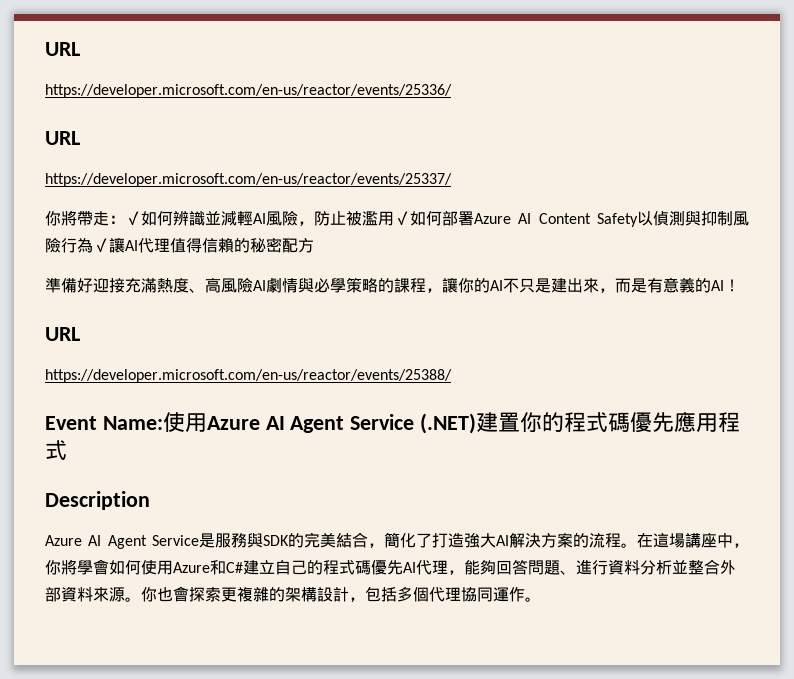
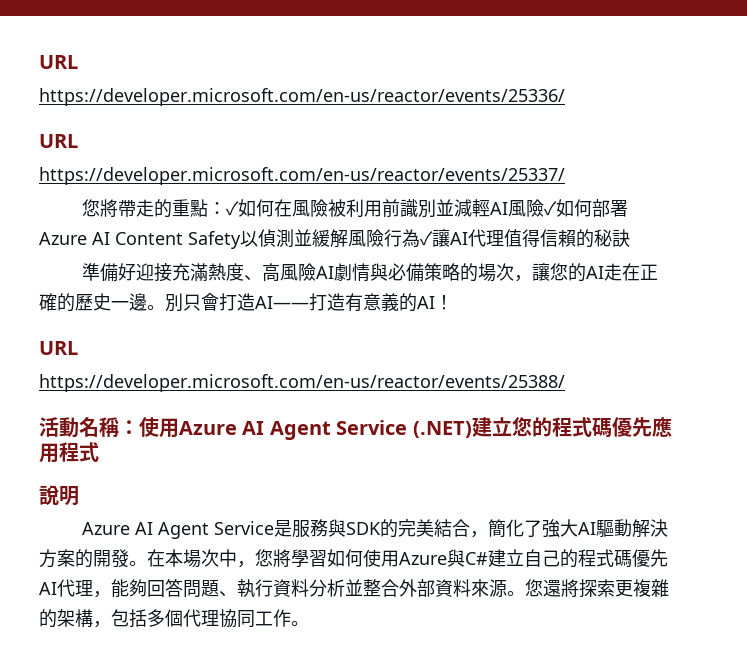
- 你將帶走：✓如何辨識並減輕AI風險，防止被濫用✓如何部署Azure AI Content Safety以偵測與抑制風險行為✓讓AI代理值得信賴的秘密配方
+ 您將帶走的重點：✓如何在風險被利用前識別並減輕AI風險✓如何部署Azure AI Content Safety以偵測並緩解風險行為✓讓AI代理值得信賴的秘訣
- 準備好迎接充滿熱度、高風險AI劇情與必學策略的課程，讓你的AI不只是建出來，而是有意義的AI！
+ 準備好迎接充滿熱度、高風險AI劇情與必備策略的場次，讓您的AI走在正確的歷史一邊。別只會打造AI——打造有意義的AI！
- Event Name:使用Azure AI Agent Service (.NET)建置你的程式碼優先應用程式
+ 活動名稱：使用Azure AI Agent Service (.NET)建立您的程式碼優先應用程式
- Description
+ 說明
- Azure AI Agent Service是服務與SDK的完美結合，簡化了打造強大AI解決方案的流程。在這場講座中，你將學會如何使用Azure和C#建立自己的程式碼優先AI代理，能夠回答問題、進行資料分析並整合外部資料來源。
+ Azure AI Agent Service是服務與SDK的完美結合，簡化了強大AI驅動解決方案的開發。在本場次中，您將學習如何使用Azure與C#建立自己的程式碼優先AI代理，能夠回答問題、執行資料分析並整合外部資料來源。
- 你也會探索更複雜的架構設計，包括多個代理協同運作。
+ 您還將探索更複雜的架構，包括多個代理協同工作。

